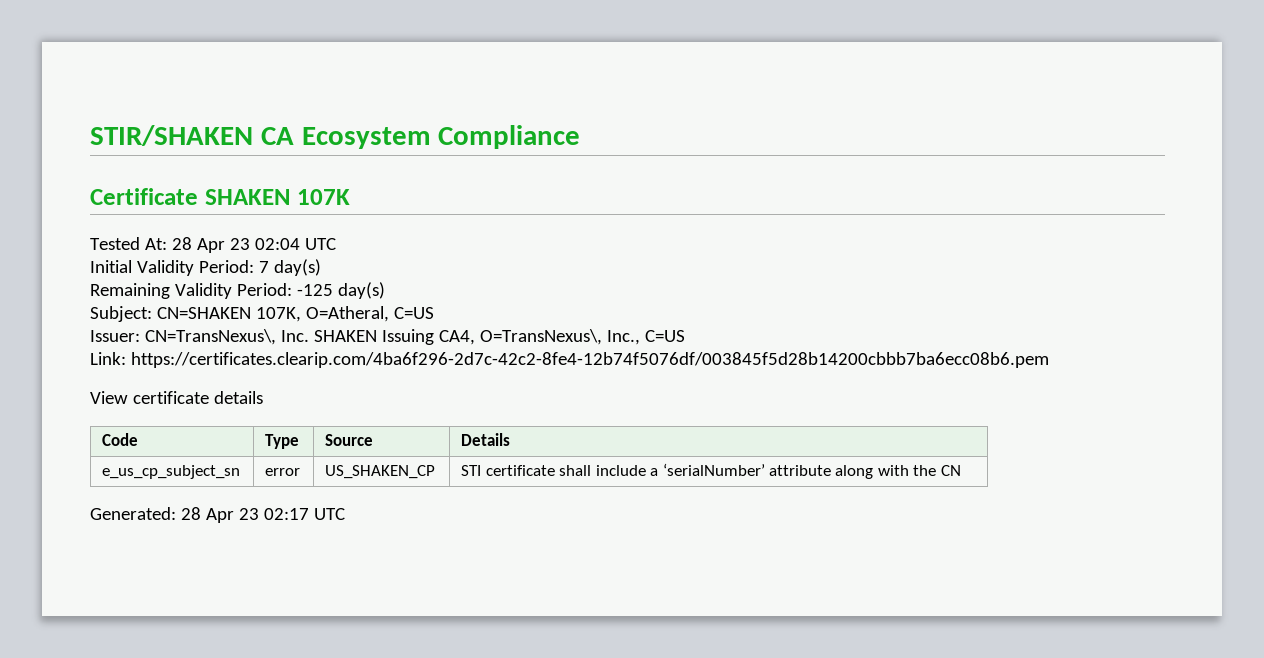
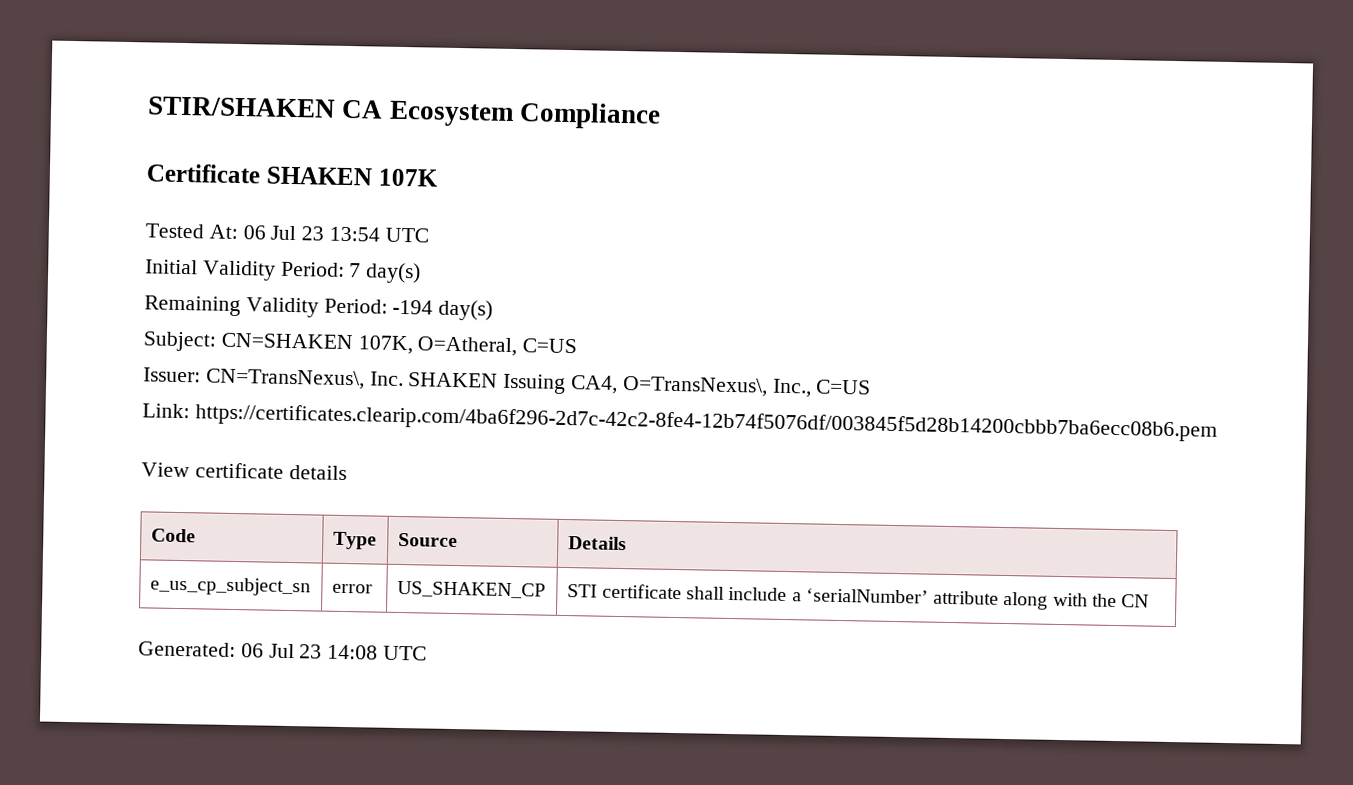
- Tested At: 28 Apr 23 02:04 UTC
+ Tested At: 06 Jul 23 13:54 UTC
- Remaining Validity Period: -125 day(s)
+ Remaining Validity Period: -194 day(s)
- Generated: 28 Apr 23 02:17 UTC
+ Generated: 06 Jul 23 14:08 UTC

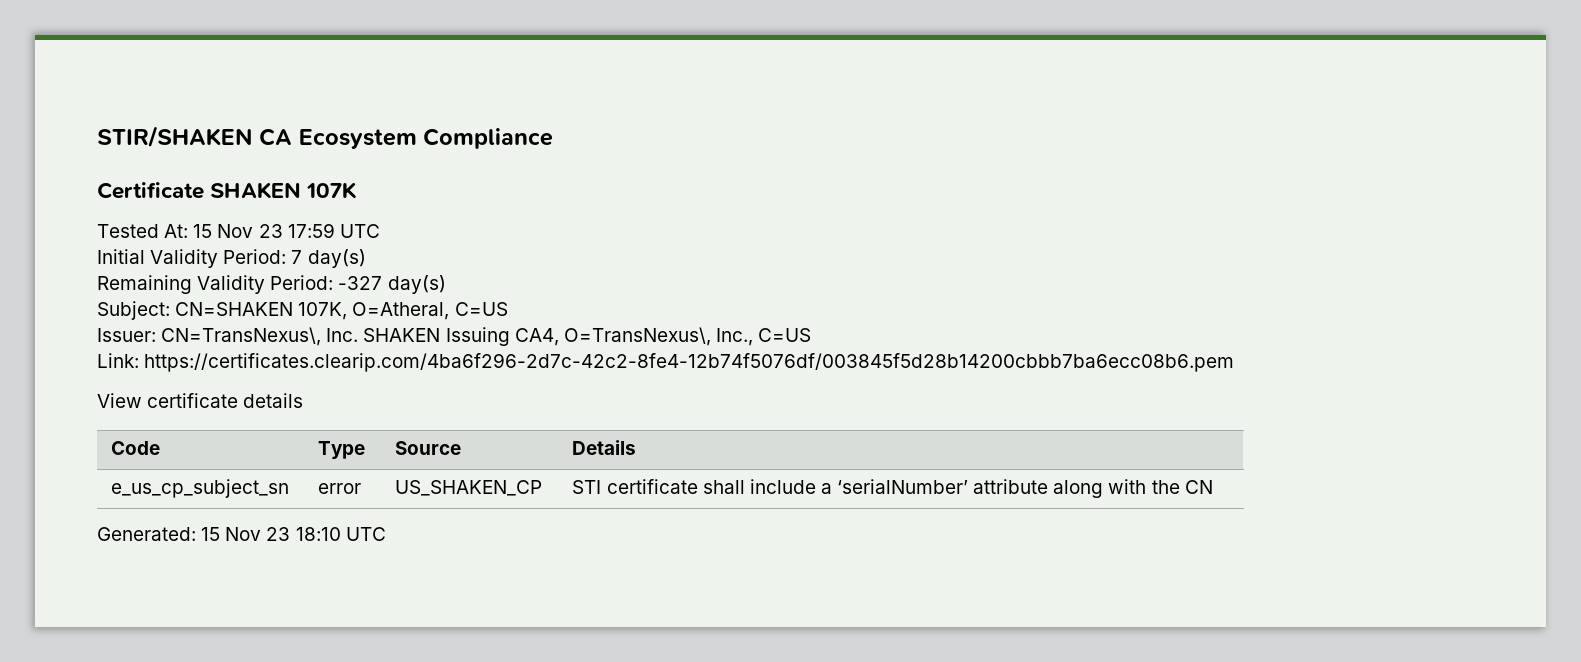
- Tested At: 06 Jul 23 13:54 UTC
+ Tested At: 15 Nov 23 17:59 UTC
- Remaining Validity Period: -194 day(s)
+ Remaining Validity Period: -327 day(s)
- Generated: 06 Jul 23 14:08 UTC
+ Generated: 15 Nov 23 18:10 UTC

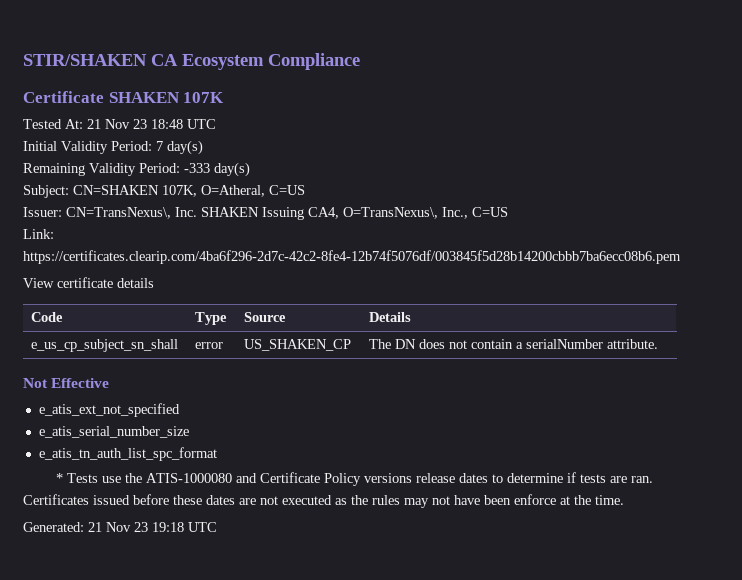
- Tested At: 15 Nov 23 17:59 UTC
+ Tested At: 21 Nov 23 18:48 UTC
- Remaining Validity Period: -327 day(s)
+ Remaining Validity Period: -333 day(s)
- e_us_cp_subject_sn | error | US_SHAKEN_CP | STI certificate shall include a ‘serialNumber’ attribute along with the CN
+ e_us_cp_subject_sn_shall | error | US_SHAKEN_CP | The DN does not contain a serialNumber attribute.
+ Not Effective
+ e_atis_ext_not_specified
+ e_atis_serial_number_size
+ e_atis_tn_auth_list_spc_format
+ * Tests use the ATIS-1000080 and Certificate Policy versions release dates to determine if tests are ran. Certificates issued before these dates are not executed as the rules may not have been enforce at the time.
- Generated: 15 Nov 23 18:10 UTC
+ Generated: 21 Nov 23 19:18 UTC

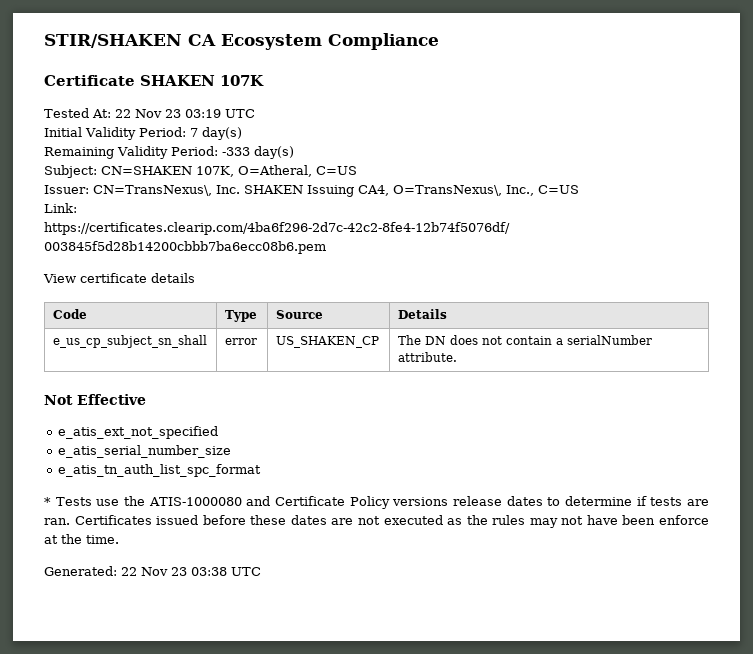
- Tested At: 21 Nov 23 18:48 UTC
+ Tested At: 22 Nov 23 03:19 UTC
- Generated: 21 Nov 23 19:18 UTC
+ Generated: 22 Nov 23 03:38 UTC

